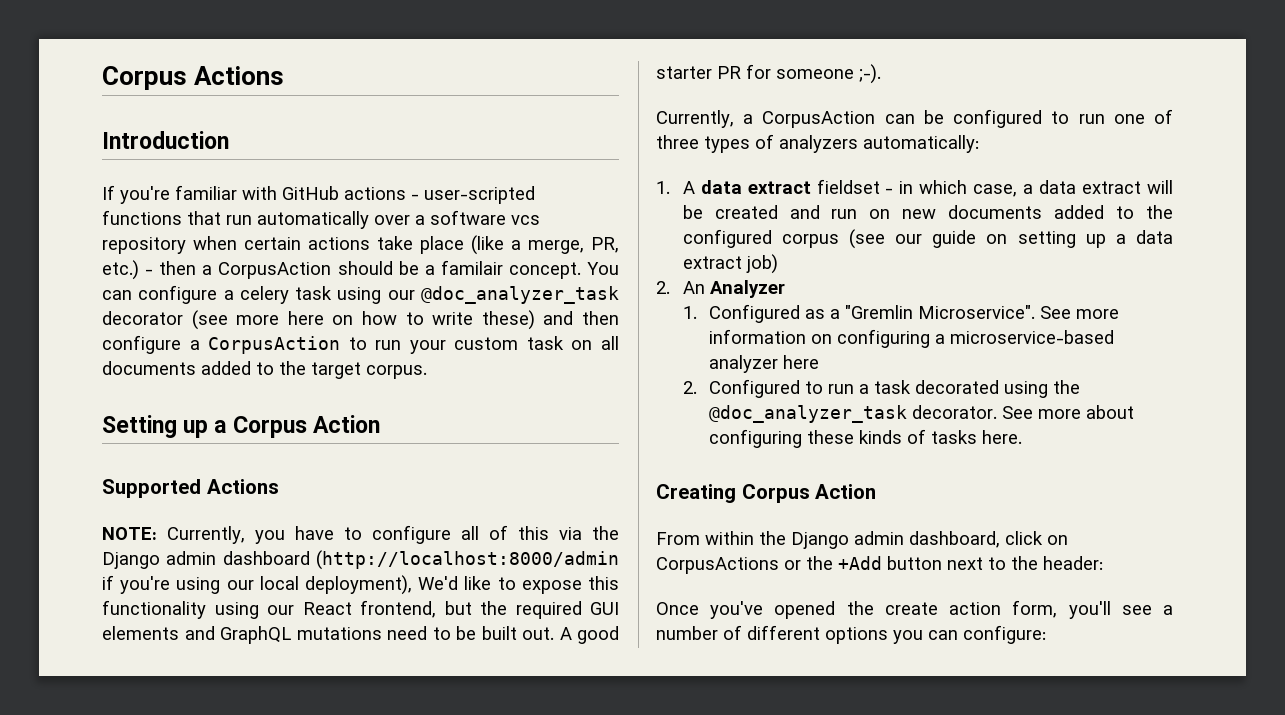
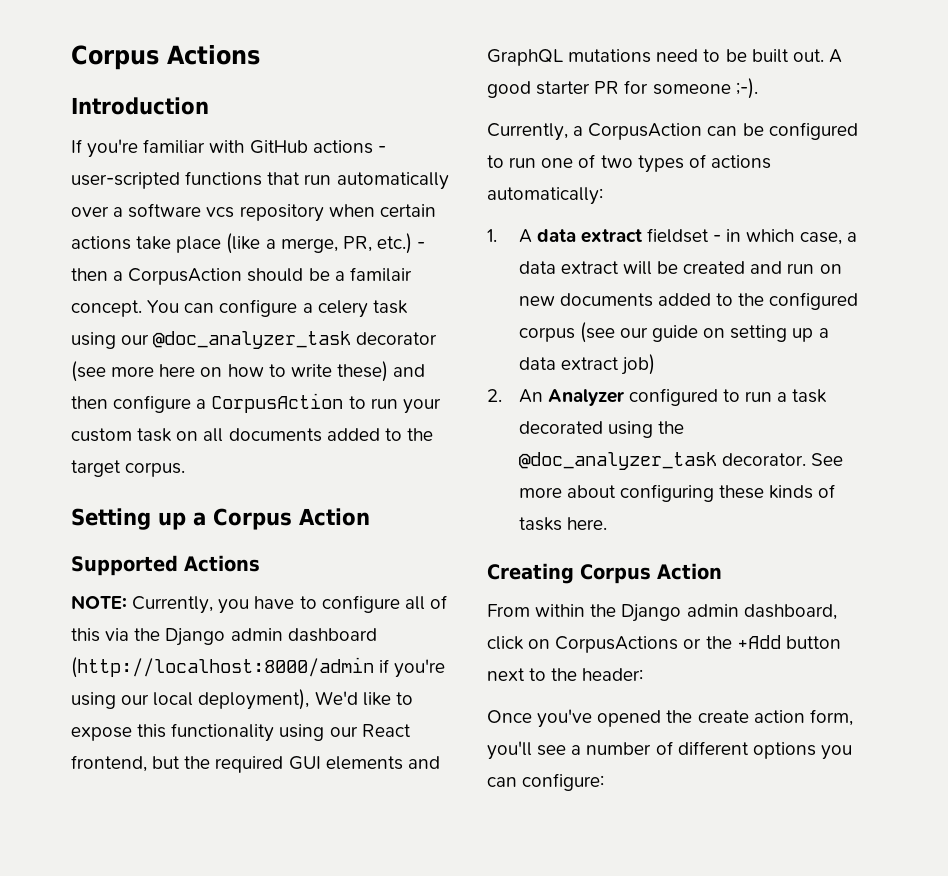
- Currently, a CorpusAction can be configured to run one of three types of analyzers automatically:
+ Currently, a CorpusAction can be configured to run one of two types of actions automatically:
- 2. An Analyzer
- 1. Configured as a "Gremlin Microservice". See more information on configuring a microservice-based analyzer here
- 2. Configured to run a task decorated using the @doc_analyzer_task decorator.
+ 2. An Analyzer configured to run a task decorated using the @doc_analyzer_task decorator.

